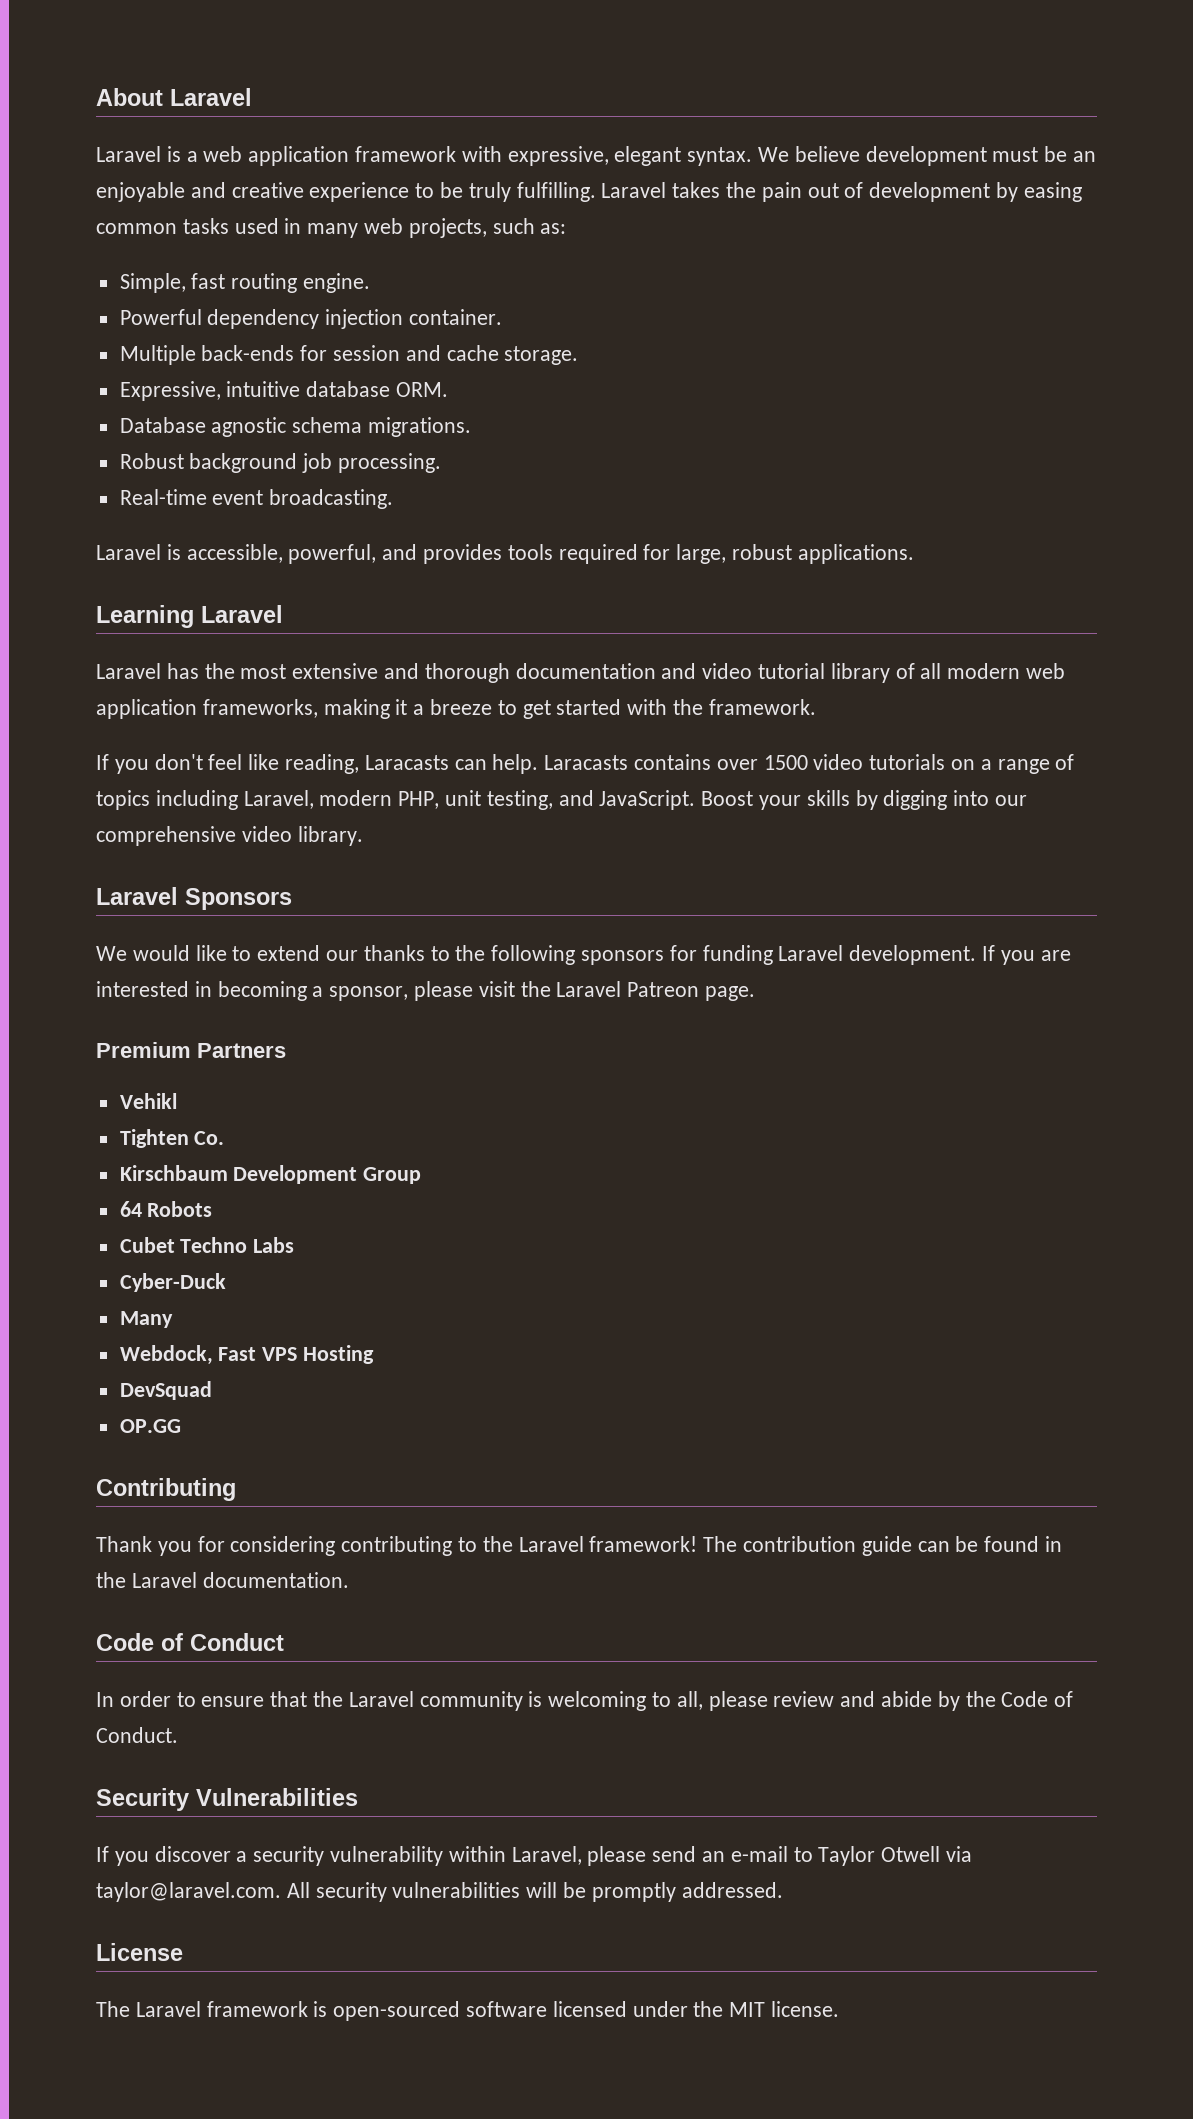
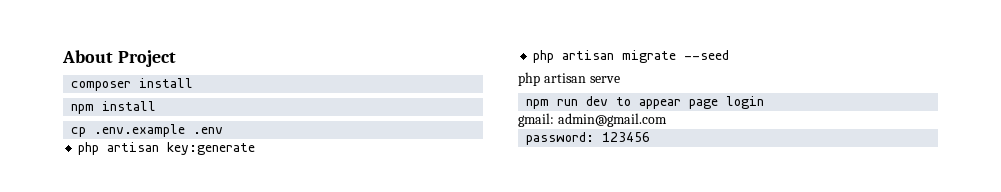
- About Laravel
- Laravel is a web application framework with expressive, elegant syntax. We believe development must be an enjoyable and creative experience to be truly fulfilling. Laravel takes the pain out of development by easing common tasks used in many web projects, such as:
- Simple, fast routing engine.
- Powerful dependency injection container.
- Multiple back-ends for session and cache storage.
- Expressive, intuitive database ORM.
- Database agnostic schema migrations.
- Robust background job processing.
- Real-time event broadcasting.
- Laravel is accessible, powerful, and provides tools required for large, robust applications.
- Learning Laravel
- Laravel has the most extensive and thorough documentation and video tutorial library of all modern web application frameworks, making it a breeze to get started with the framework.
- If you don't feel like reading, Laracasts can help. Laracasts contains over 1500 video tutorials on a range of topics including Laravel, modern PHP, unit testing, and JavaScript. Boost your skills by digging into our comprehensive video library.
- Laravel Sponsors
- We would like to extend our thanks to the following sponsors for funding Laravel development. If you are interested in becoming a sponsor, please visit the Laravel Patreon page.
- Premium Partners
- Vehikl
- Tighten Co.
- Kirschbaum Development Group
- 64 Robots
- Cubet Techno Labs
- Cyber-Duck
- Many
- Webdock, Fast VPS Hosting
- DevSquad
- OP.GG
- Contributing
- Thank you for considering contributing to the Laravel framework! The contribution guide can be found in the Laravel documentation.
- Code of Conduct
- In order to ensure that the Laravel community is welcoming to all, please review and abide by the Code of Conduct.
- Security Vulnerabilities
- If you discover a security vulnerability within Laravel, please send an e-mail to Taylor Otwell via taylor@laravel.com. All security vulnerabilities will be promptly addressed.
- License
- The Laravel framework is open-sourced software licensed under the MIT license.
+ About Project
+ composer install
+ npm install
+ cp .env.example .env
+ php artisan key:generate
+ php artisan migrate --seed
+ php artisan serve
+ npm run dev to appear page login
+ gmail: admin@gmail.com
+ password: 123456

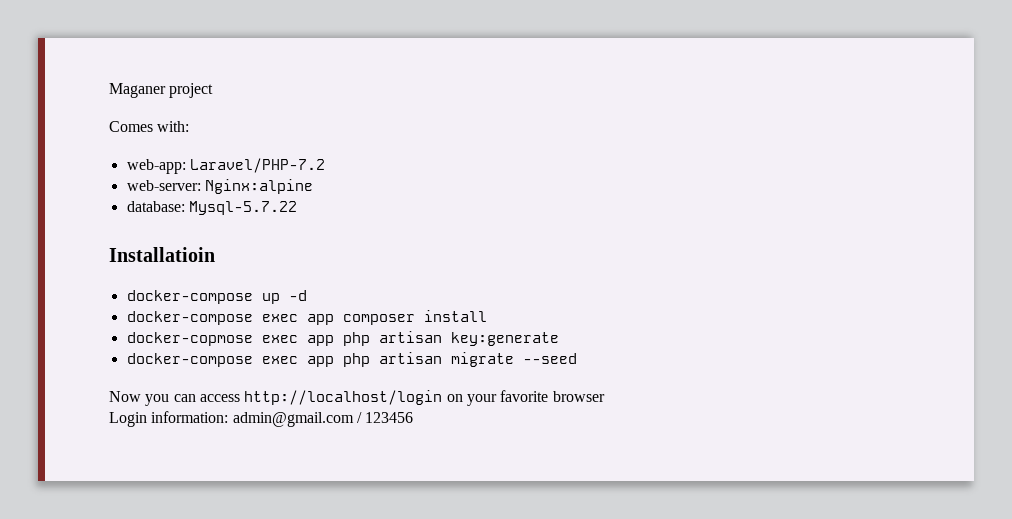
- About Project
- composer install
- npm install
- cp .env.example .env
- php artisan key:generate
+ Maganer project
+ Comes with:
+ web-app: Laravel/PHP-7.2
+ web-server: Nginx:alpine
+ database: Mysql-5.7.22
+ Installatioin
+ docker-compose up -d
+ docker-compose exec app composer install
+ docker-copmose exec app php artisan key:generate
- php artisan migrate --seed
+ docker-compose exec app php artisan migrate --seed
- php artisan serve
- npm run dev to appear page login
- gmail: admin@gmail.com
- password: 123456
+ Now you can access http://localhost/login on your favorite browser
+ Login information: admin@gmail.com / 123456

